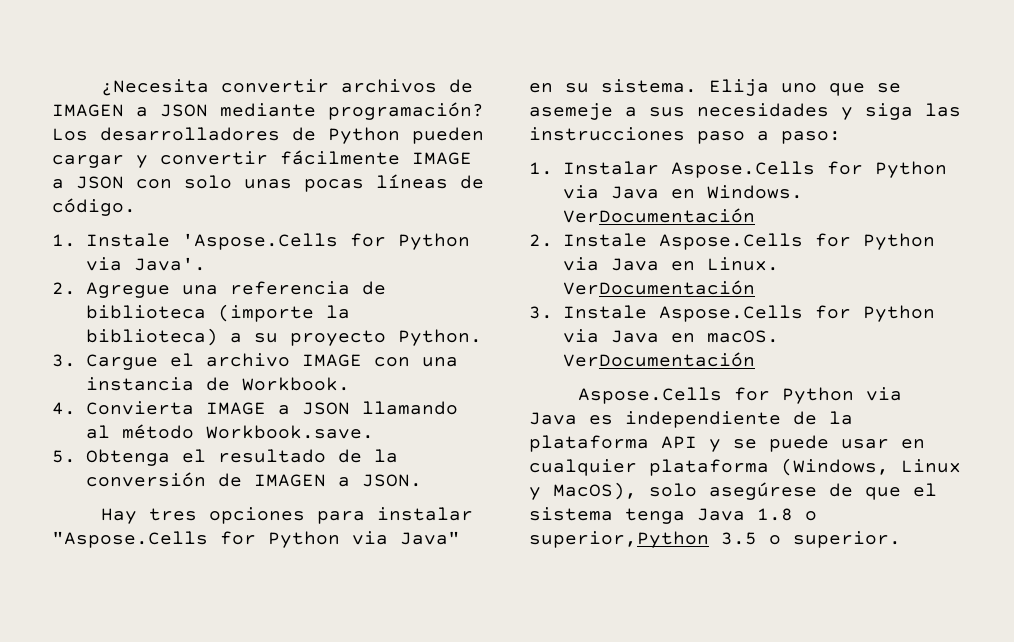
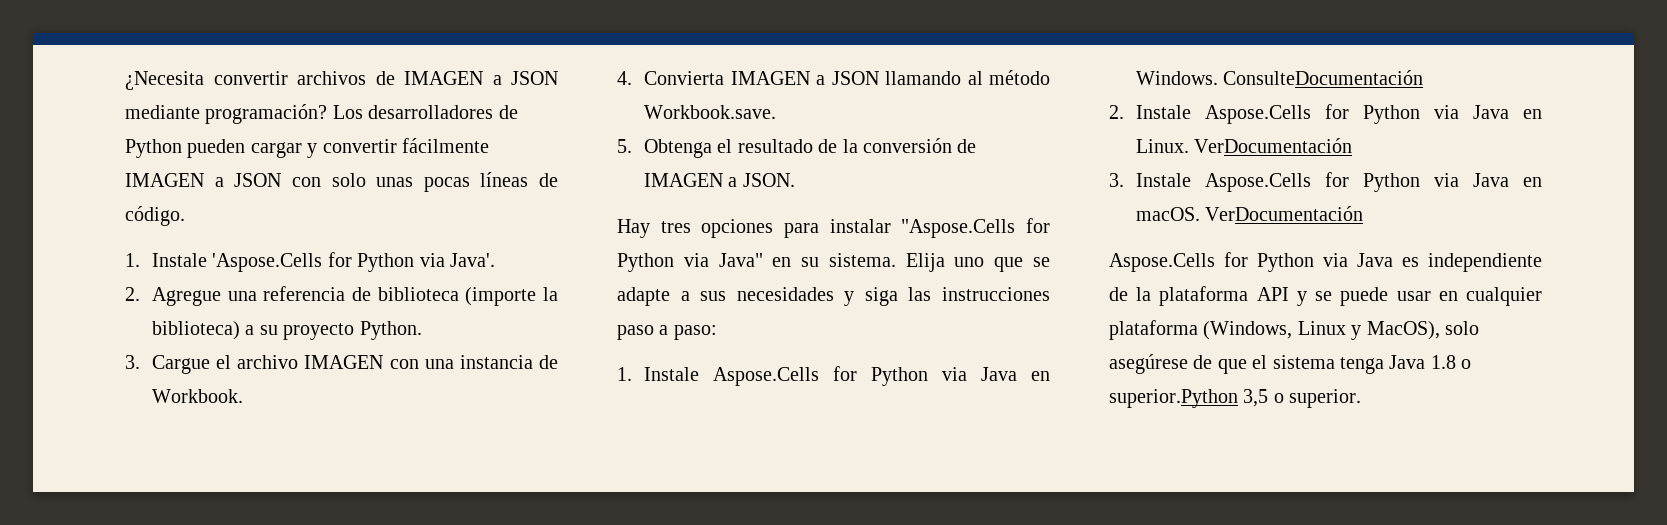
- Los desarrolladores de Python pueden cargar y convertir fácilmente IMAGE a JSON con solo unas pocas líneas de código.
+ Los desarrolladores de Python pueden cargar y convertir fácilmente IMAGEN a JSON con solo unas pocas líneas de código.
- 3. Cargue el archivo IMAGE con una instancia de Workbook.
+ 3. Cargue el archivo IMAGEN con una instancia de Workbook.
- 4. Convierta IMAGE a JSON llamando al método Workbook.save.
+ 4. Convierta IMAGEN a JSON llamando al método Workbook.save.
- Elija uno que se asemeje a sus necesidades y siga las instrucciones paso a paso:
+ Elija uno que se adapte a sus necesidades y siga las instrucciones paso a paso:
- 1. Instalar Aspose.Cells for Python via Java en Windows. VerDocumentación
+ 1. Instale Aspose.Cells for Python via Java en Windows. ConsulteDocumentación
- Aspose.Cells for Python via Java es independiente de la plataforma API y se puede usar en cualquier plataforma (Windows, Linux y MacOS), solo asegúrese de que el sistema tenga Java 1.8 o superior,Python 3.5 o superior.
+ Aspose.Cells for Python via Java es independiente de la plataforma API y se puede usar en cualquier plataforma (Windows, Linux y MacOS), solo asegúrese de que el sistema tenga Java 1.8 o superior.Python 3,5 o superior.

